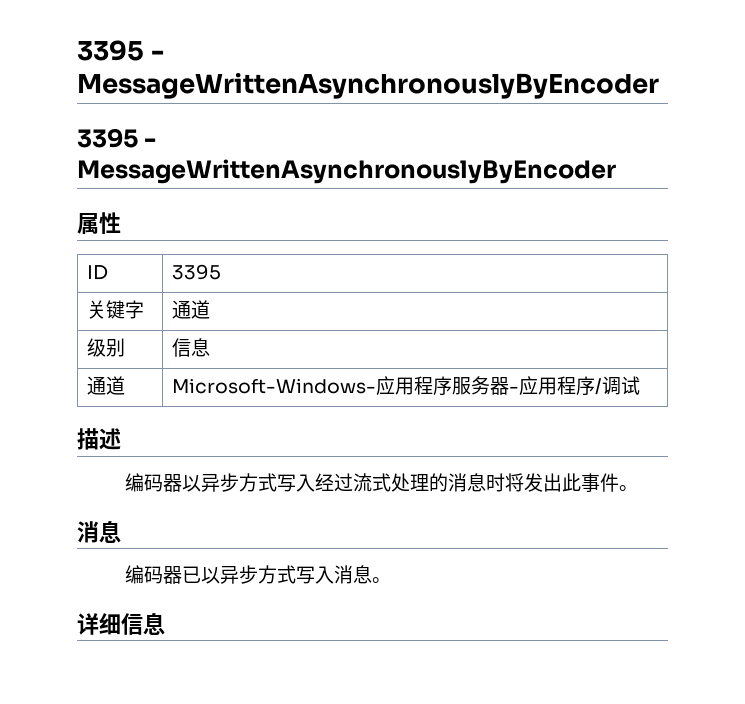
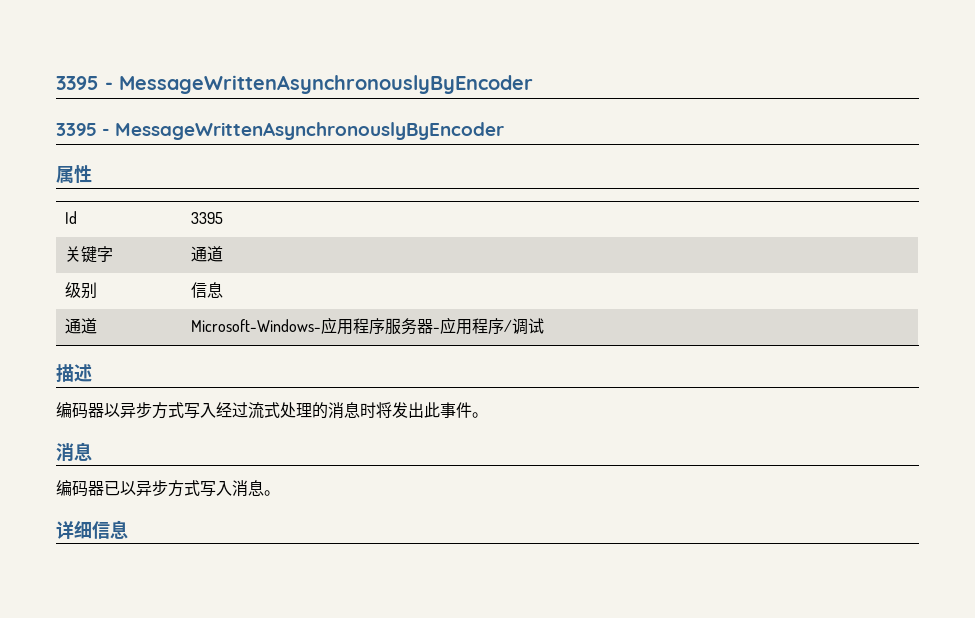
- ID | 3395
+ Id | 3395

